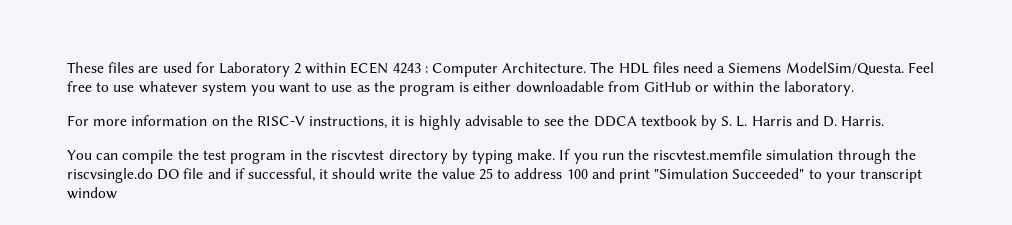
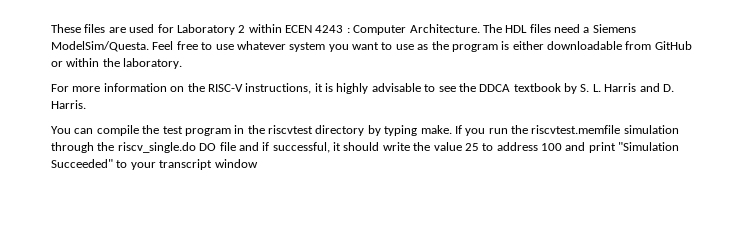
- If you run the riscvtest.memfile simulation through the riscvsingle.do DO file and if successful, it should write the value 25 to address 100 and print "Simulation Succeeded" to your transcript window
+ If you run the riscvtest.memfile simulation through the riscv_single.do DO file and if successful, it should write the value 25 to address 100 and print "Simulation Succeeded" to your transcript window

